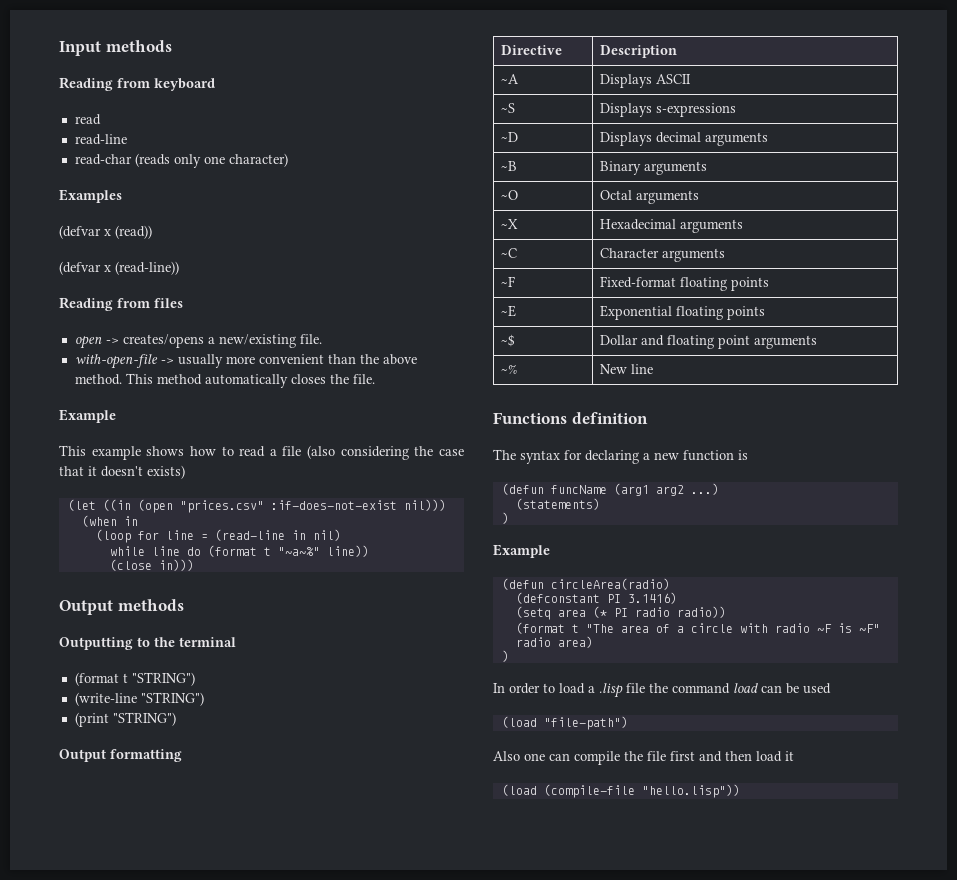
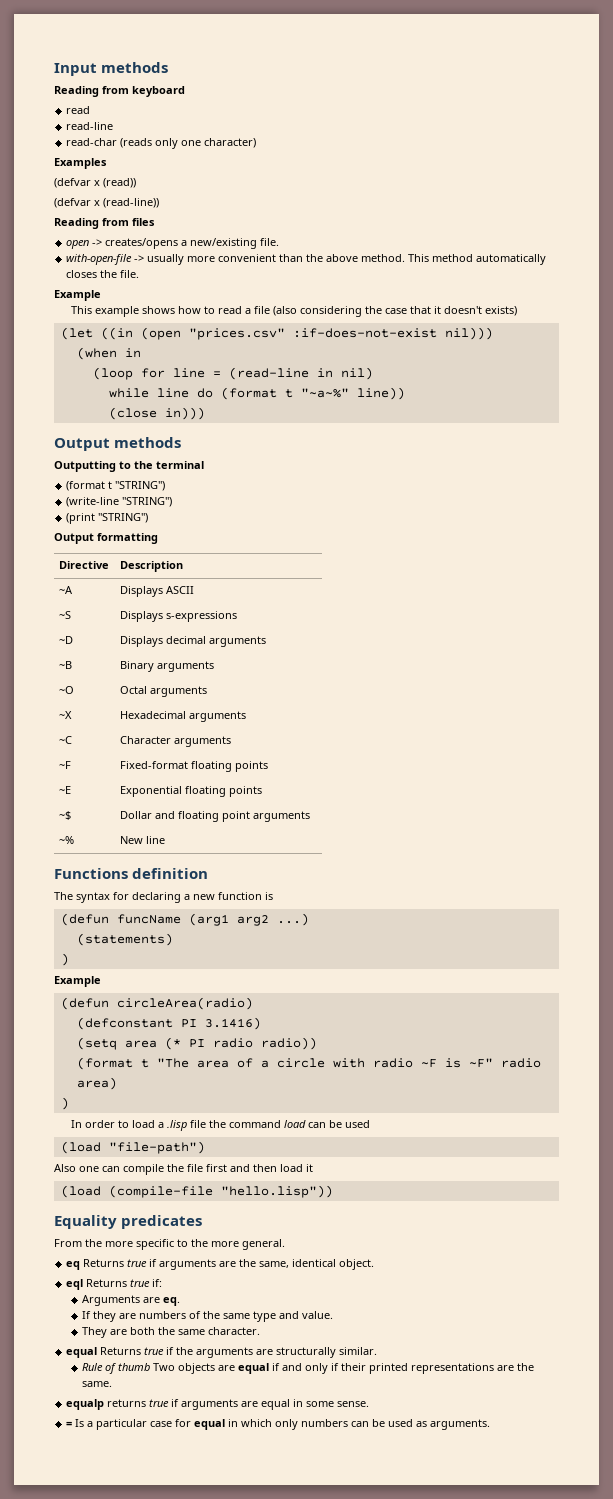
+ Equality predicates
+ From the more specific to the more general.
+ eq Returns true if arguments are the same, identical object.
+ eql Returns true if:
+ Arguments are eq.
+ If they are numbers of the same type and value.
+ They are both the same character.
+ equal Returns true if the arguments are structurally similar.
+ Rule of thumb Two objects are equal if and only if their printed representations are the same.
+ equalp returns true if arguments are equal in some sense.
+ = Is a particular case for equal in which only numbers can be used as arguments.

